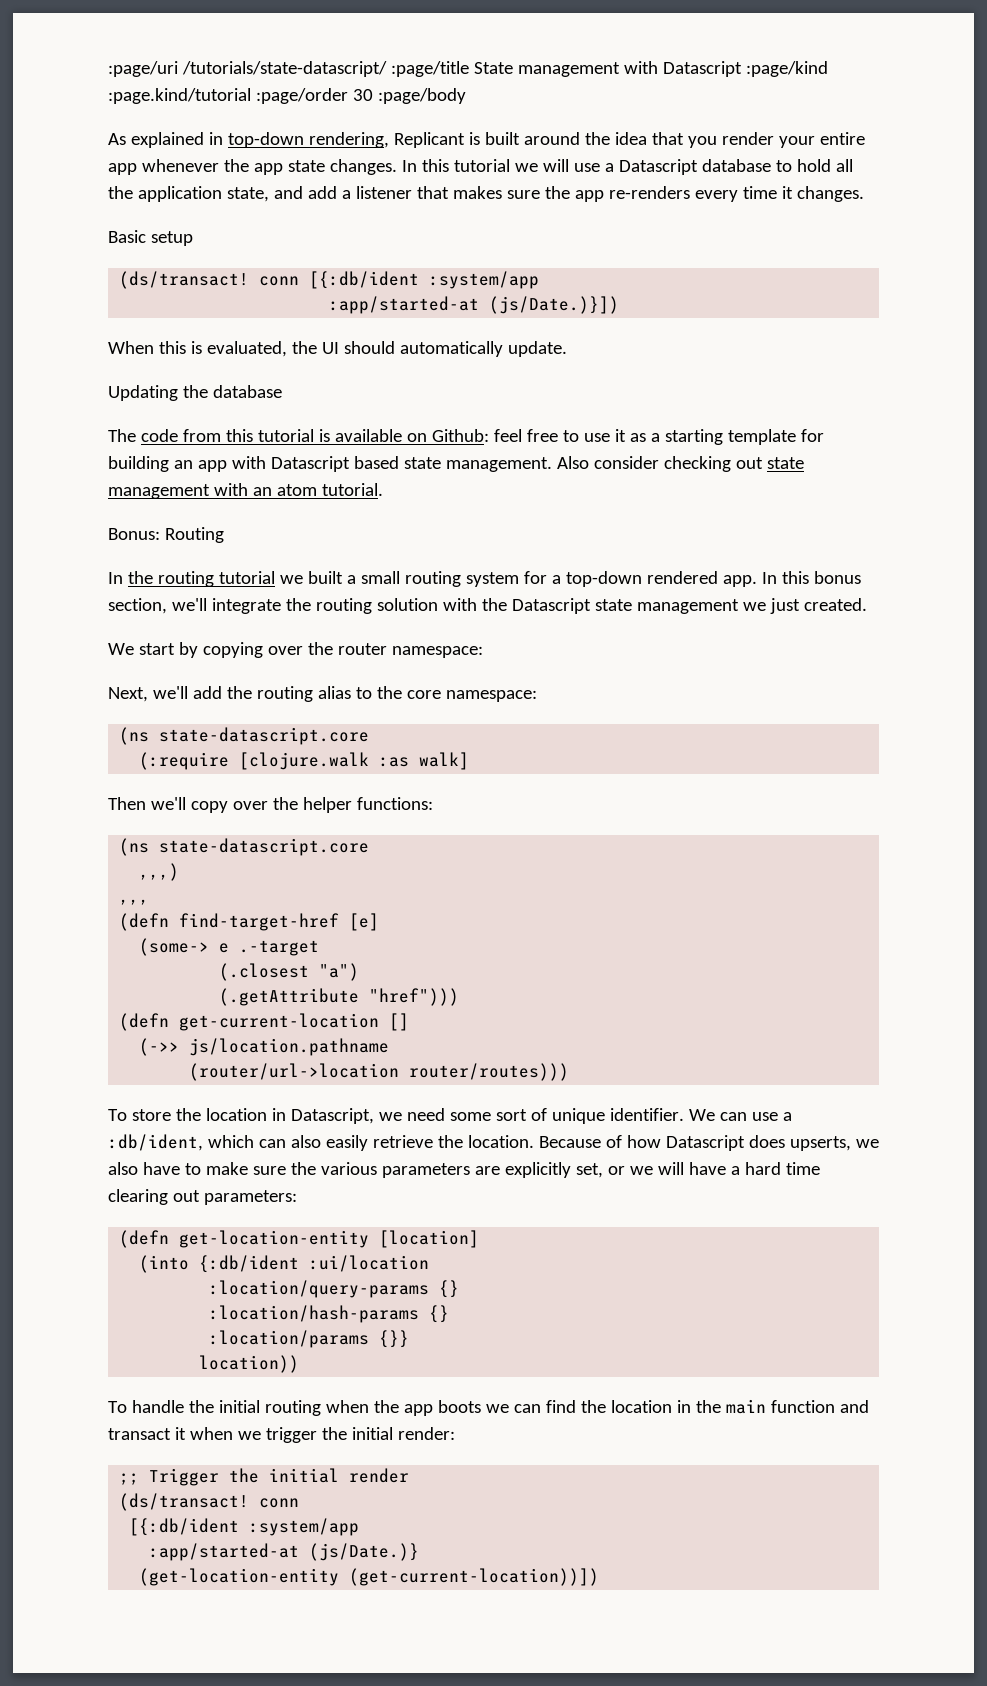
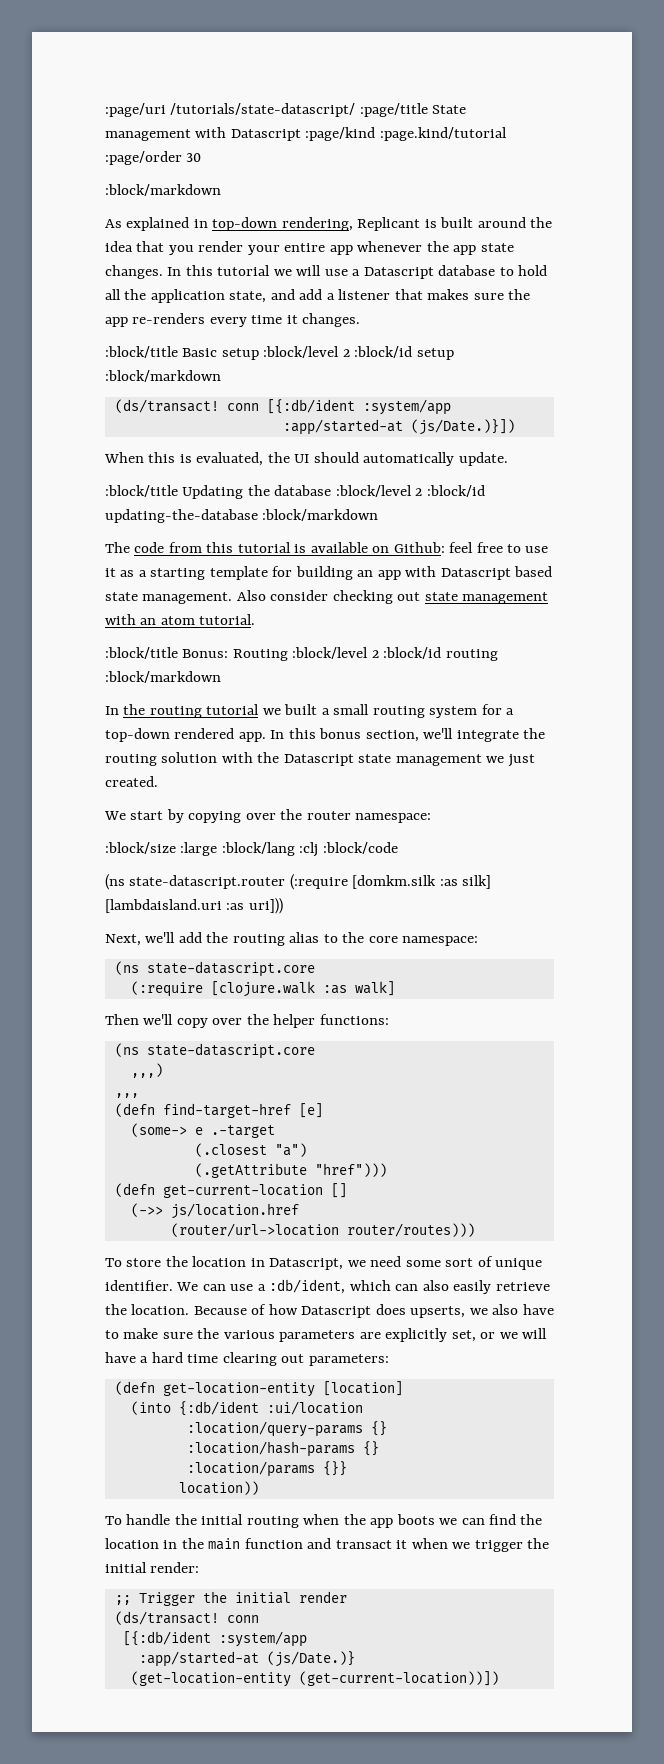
- :page/uri /tutorials/state-datascript/ :page/title State management with Datascript :page/kind :page.kind/tutorial :page/order 30 :page/body
+ :page/uri /tutorials/state-datascript/ :page/title State management with Datascript :page/kind :page.kind/tutorial :page/order 30
+ :block/markdown
- Basic setup
+ :block/title Basic setup :block/level 2 :block/id setup :block/markdown
- Updating the database
+ :block/title Updating the database :block/level 2 :block/id updating-the-database :block/markdown
- Bonus: Routing
+ :block/title Bonus: Routing :block/level 2 :block/id routing :block/markdown
+ :block/size :large :block/lang :clj :block/code
+ (ns state-datascript.router (:require [domkm.silk :as silk] [lambdaisland.uri :as uri]))
- (->> js/location.pathname
+ (->> js/location.href

